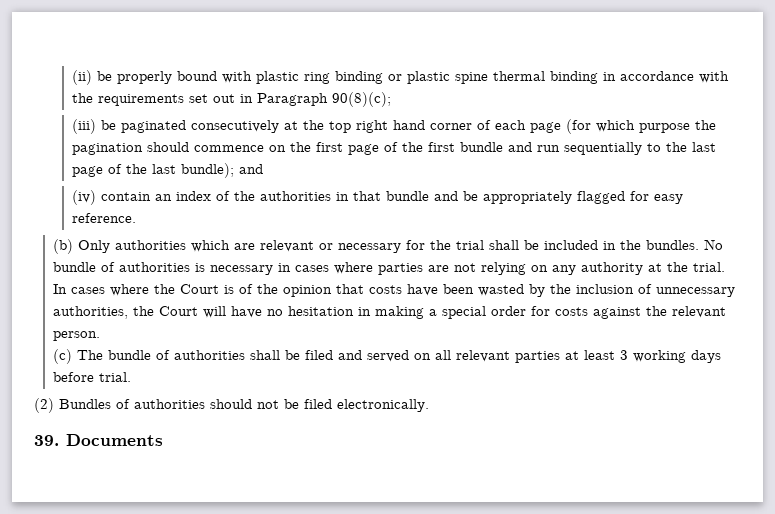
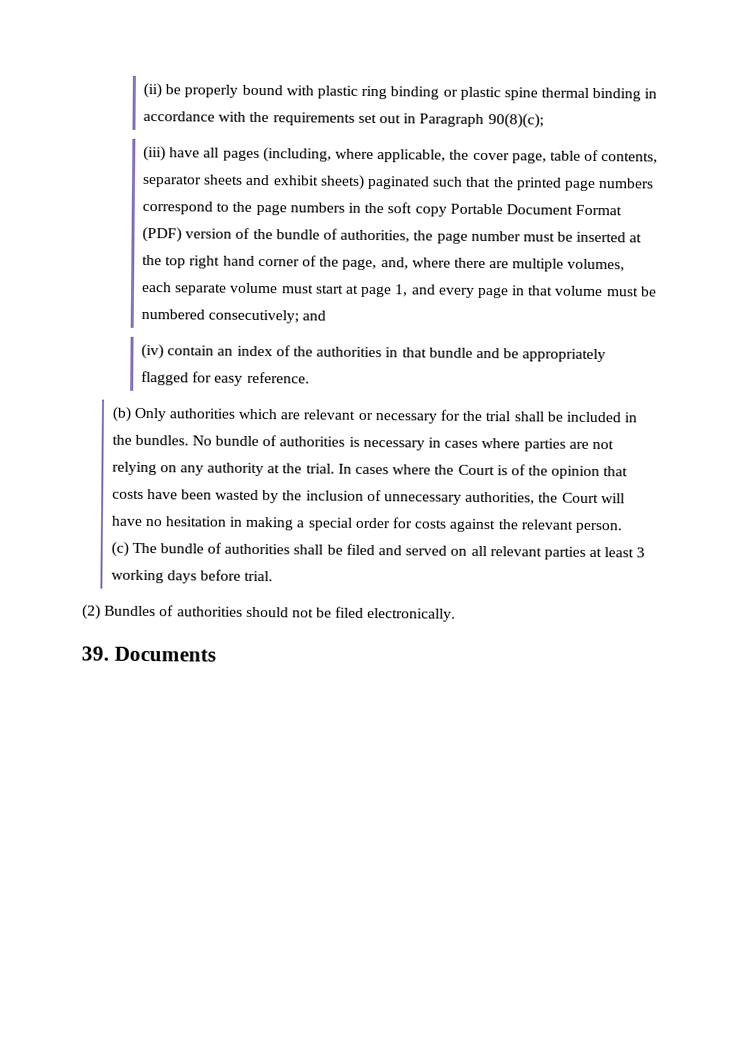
- (iii) be paginated consecutively at the top right hand corner of each page (for which purpose the pagination should commence on the first page of the first bundle and run sequentially to the last page of the last bundle); and
+ (iii) have all pages (including, where applicable, the cover page, table of contents, separator sheets and exhibit sheets) paginated such that the printed page numbers correspond to the page numbers in the soft copy Portable Document Format (PDF) version of the bundle of authorities, the page number must be inserted at the top right hand corner of the page, and, where there are multiple volumes, each separate volume must start at page 1, and every page in that volume must be numbered consecutively; and

